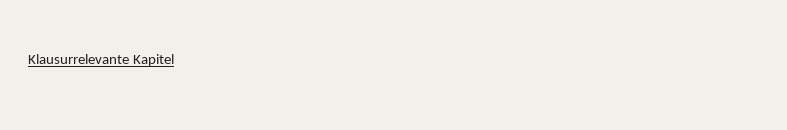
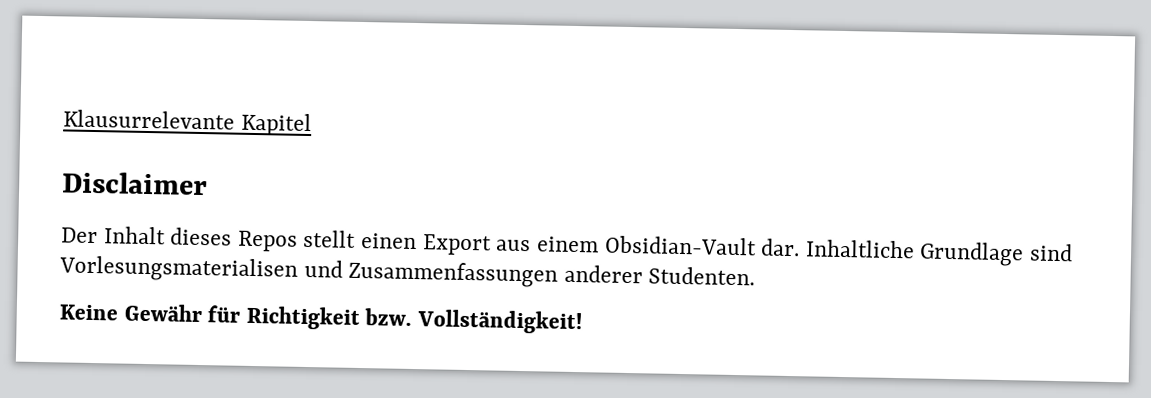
+ Disclaimer
+ Der Inhalt dieses Repos stellt einen Export aus einem Obsidian-Vault dar. Inhaltliche Grundlage sind Vorlesungsmaterialisen und Zusammenfassungen anderer Studenten.
+ Keine Gewähr für Richtigkeit bzw. Vollständigkeit!

